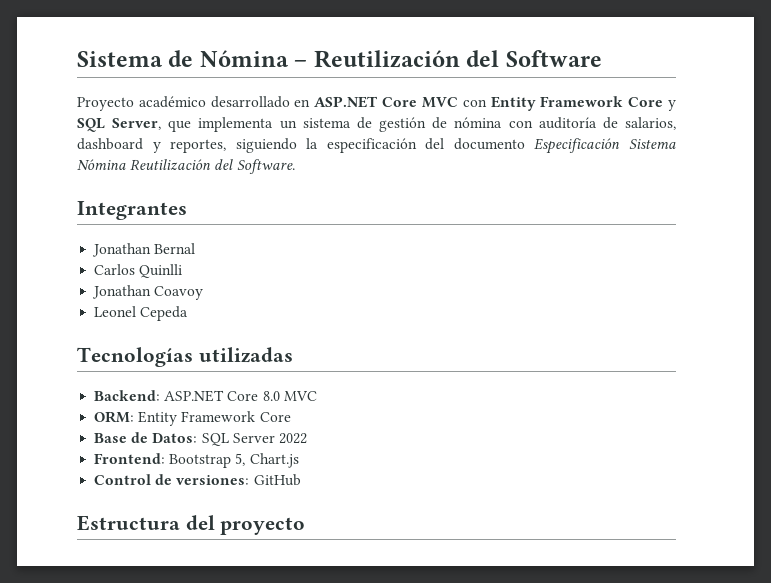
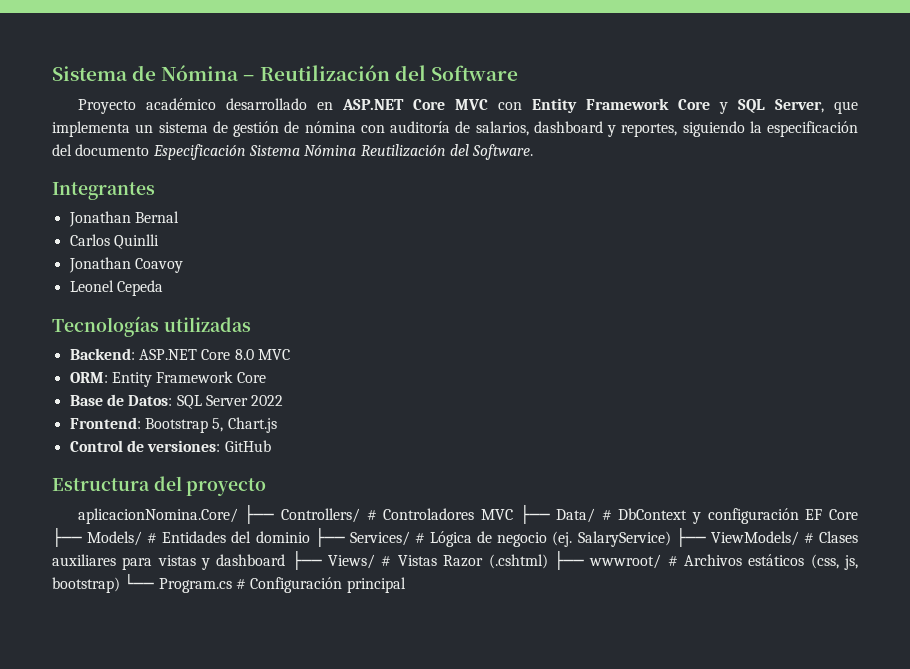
+ aplicacionNomina.Core/ ├── Controllers/ # Controladores MVC ├── Data/ # DbContext y configuración EF Core ├── Models/ # Entidades del dominio ├── Services/ # Lógica de negocio (ej. SalaryService) ├── ViewModels/ # Clases auxiliares para vistas y dashboard ├── Views/ # Vistas Razor (.cshtml) ├── wwwroot/ # Archivos estáticos (css, js, bootstrap) └── Program.cs # Configuración principal

